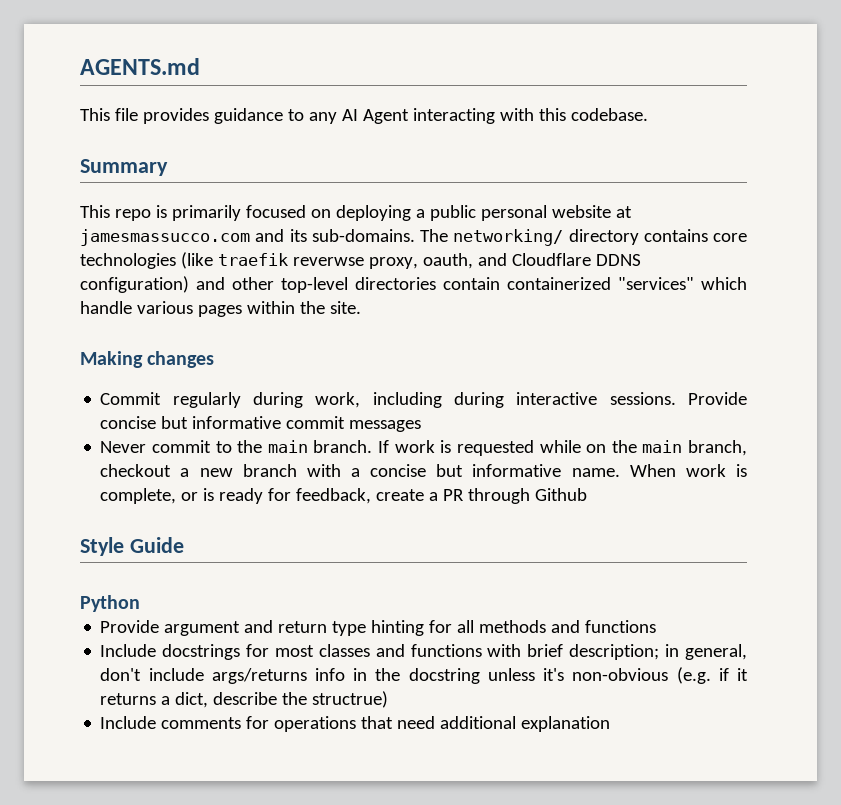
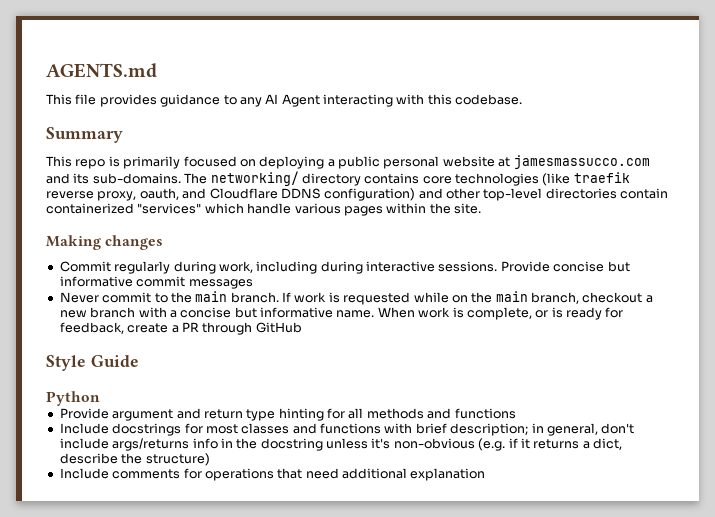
- The networking/ directory contains core technologies (like traefik reverwse proxy, oauth, and Cloudflare DDNS configuration) and other top-level directories contain containerized "services" which handle various pages within the site.
+ The networking/ directory contains core technologies (like traefik reverse proxy, oauth, and Cloudflare DDNS configuration) and other top-level directories contain containerized "services" which handle various pages within the site.
- When work is complete, or is ready for feedback, create a PR through Github
+ When work is complete, or is ready for feedback, create a PR through GitHub
- Include docstrings for most classes and functions with brief description; in general, don't include args/returns info in the docstring unless it's non-obvious (e.g. if it returns a dict, describe the structrue)
+ Include docstrings for most classes and functions with brief description; in general, don't include args/returns info in the docstring unless it's non-obvious (e.g. if it returns a dict, describe the structure)

